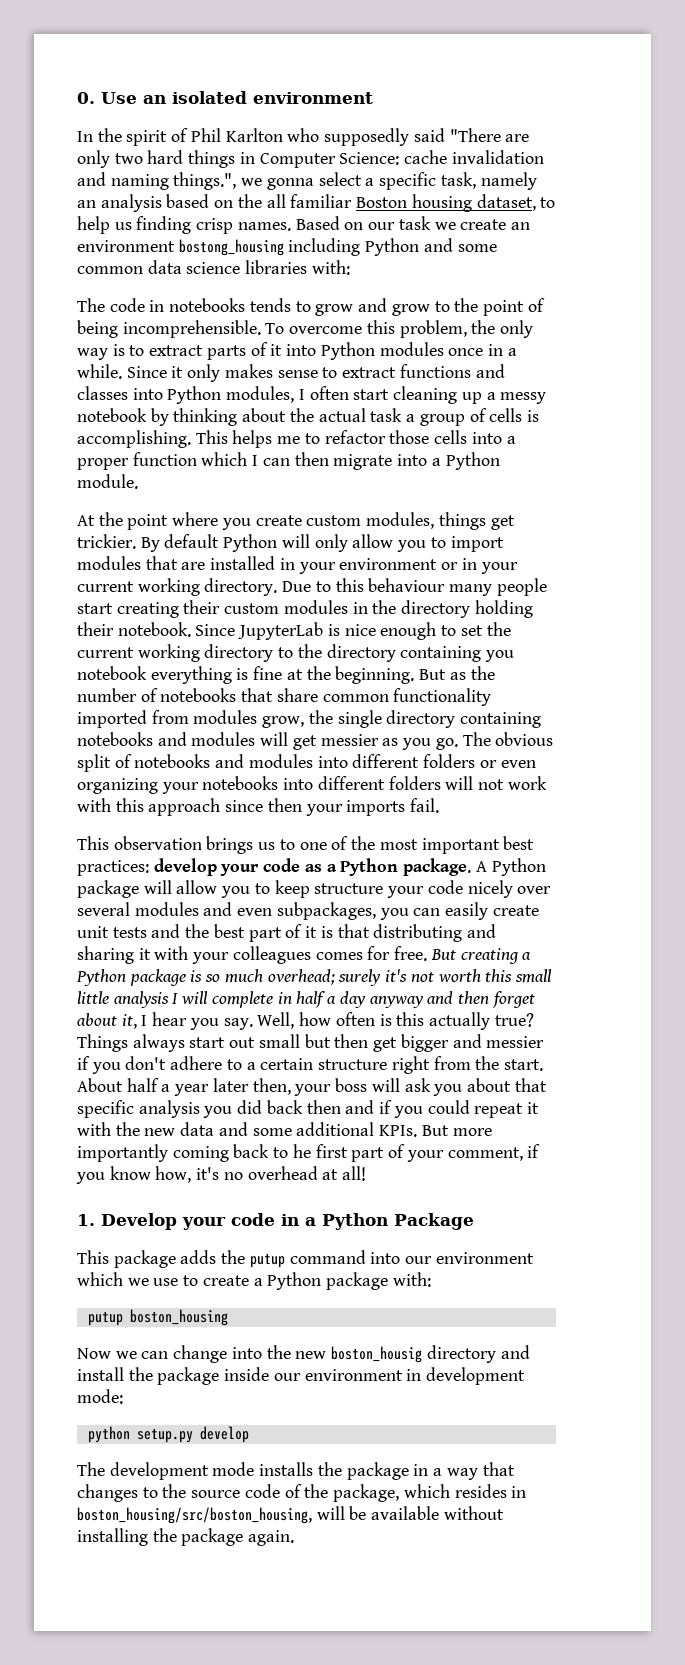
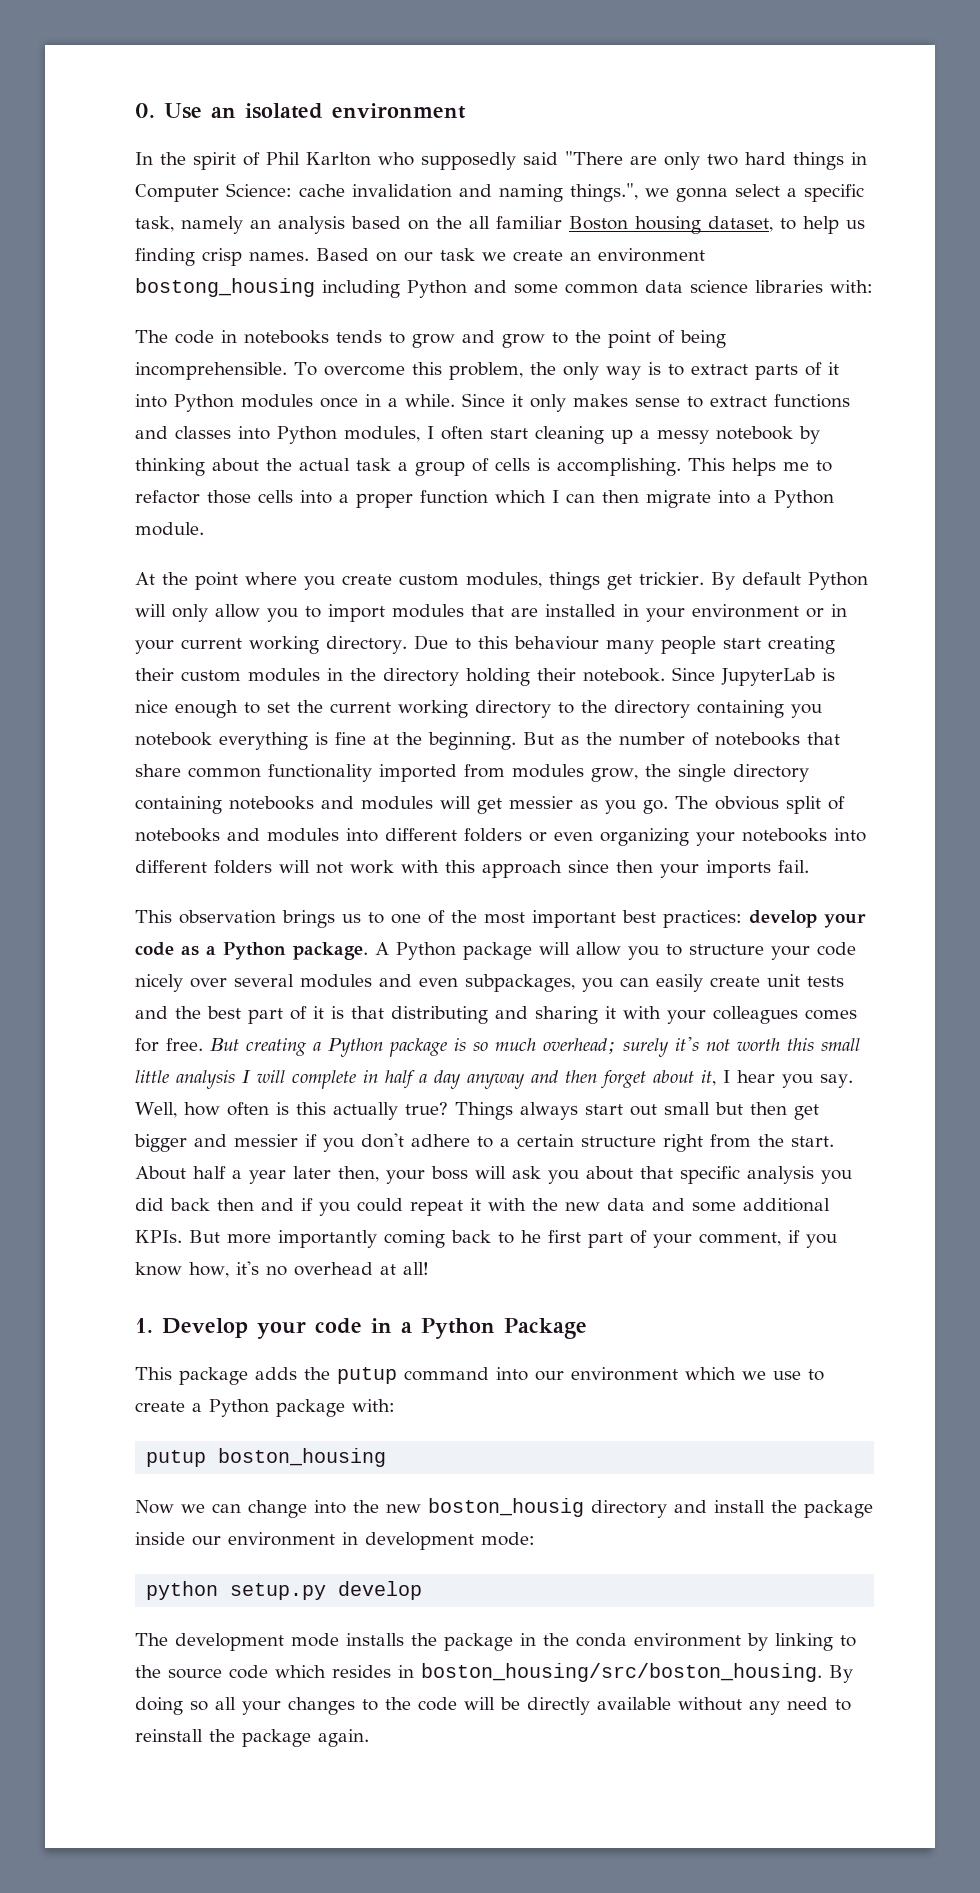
- A Python package will allow you to keep structure your code nicely over several modules and even subpackages, you can easily create unit tests and the best part of it is that distributing and sharing it with your colleagues comes for free.
+ A Python package will allow you to structure your code nicely over several modules and even subpackages, you can easily create unit tests and the best part of it is that distributing and sharing it with your colleagues comes for free.
- The development mode installs the package in a way that changes to the source code of the package, which resides in boston_housing/src/boston_housing, will be available without installing the package again.
+ The development mode installs the package in the conda environment by linking to the source code which resides in boston_housing/src/boston_housing. By doing so all your changes to the code will be directly available without any need to reinstall the package again.

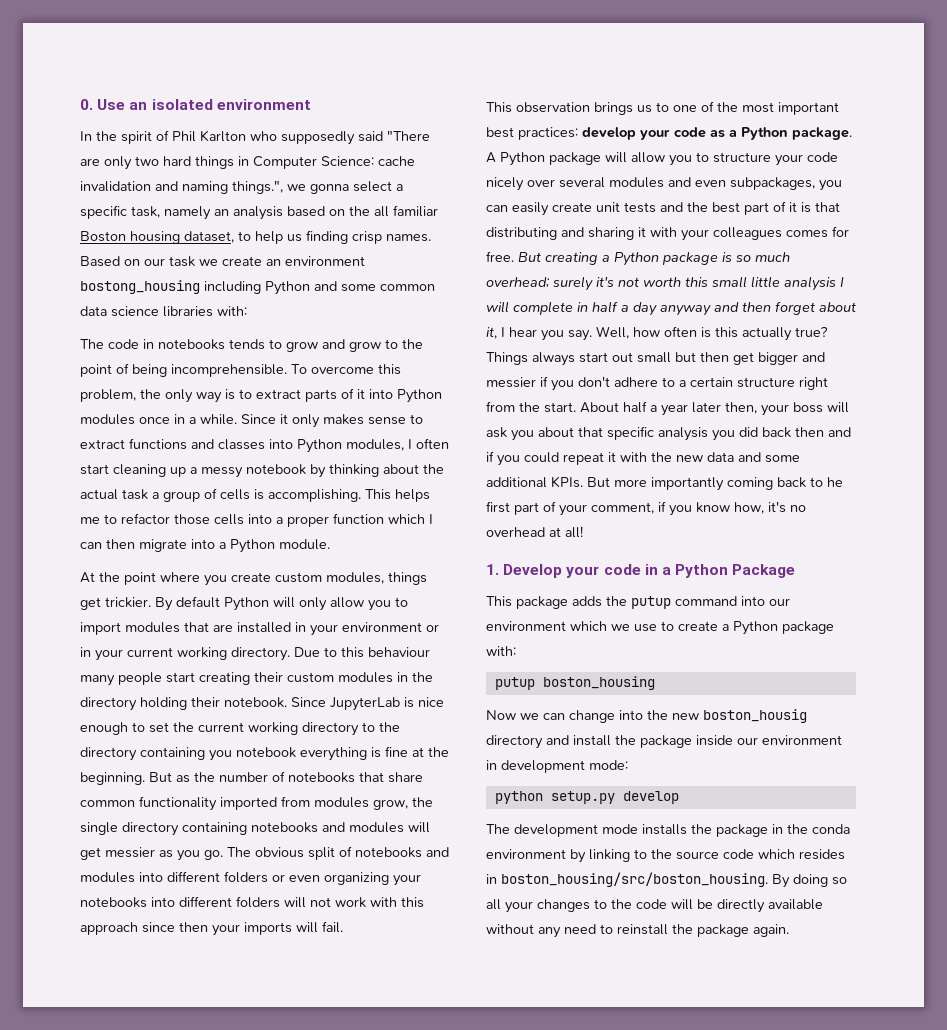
- The obvious split of notebooks and modules into different folders or even organizing your notebooks into different folders will not work with this approach since then your imports fail.
+ The obvious split of notebooks and modules into different folders or even organizing your notebooks into different folders will not work with this approach since then your imports will fail.

